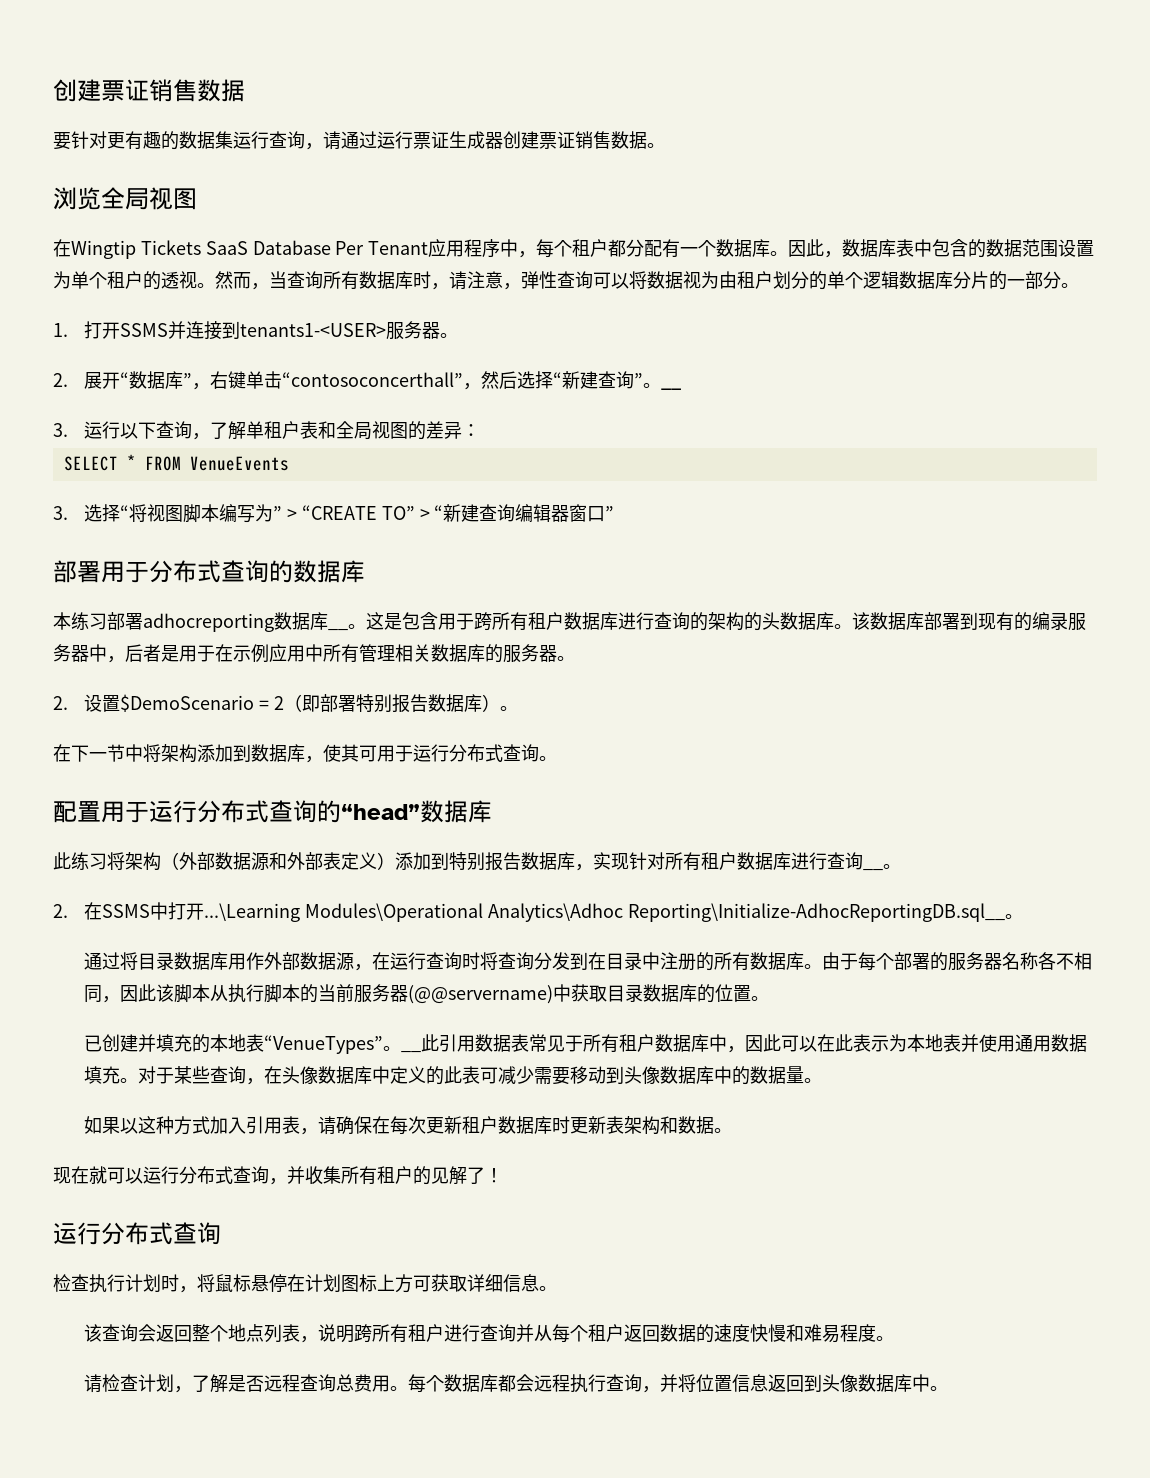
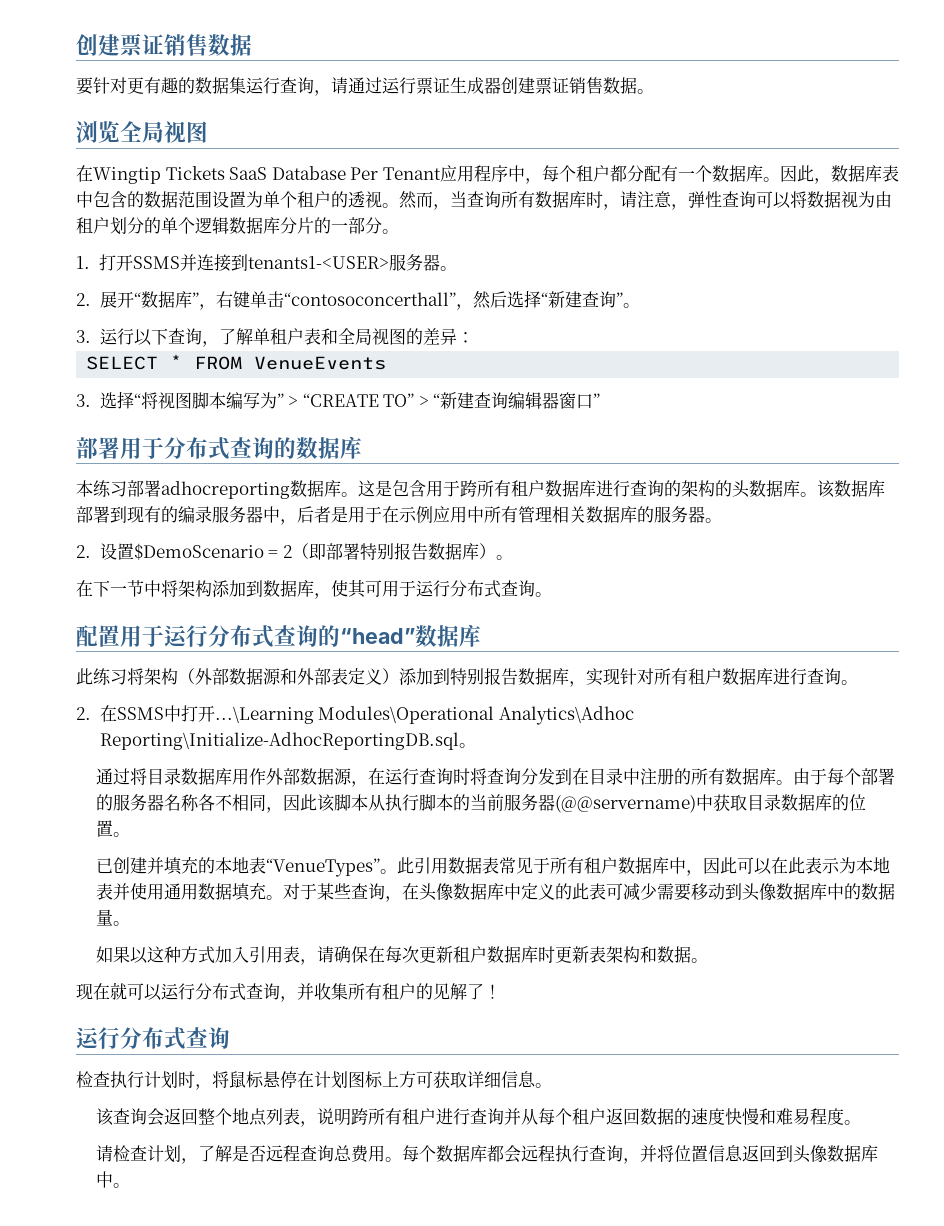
- 2.展开“数据库”，右键单击“contosoconcerthall”，然后选择“新建查询”。__
+ 2.展开“数据库”，右键单击“contosoconcerthall”，然后选择“新建查询”。
- 本练习部署adhocreporting数据库__。
+ 本练习部署adhocreporting数据库。
- 此练习将架构（外部数据源和外部表定义）添加到特别报告数据库，实现针对所有租户数据库进行查询__。
+ 此练习将架构（外部数据源和外部表定义）添加到特别报告数据库，实现针对所有租户数据库进行查询。
- 2.在SSMS中打开...\Learning Modules\Operational Analytics\Adhoc Reporting\Initialize-AdhocReportingDB.sql__。
+ 2.在SSMS中打开...\Learning Modules\Operational Analytics\Adhoc Reporting\Initialize-AdhocReportingDB.sql。
- __此引用数据表常见于所有租户数据库中，因此可以在此表示为本地表并使用通用数据填充。
+ 此引用数据表常见于所有租户数据库中，因此可以在此表示为本地表并使用通用数据填充。

